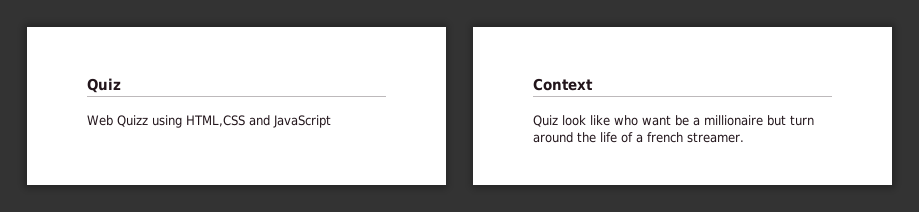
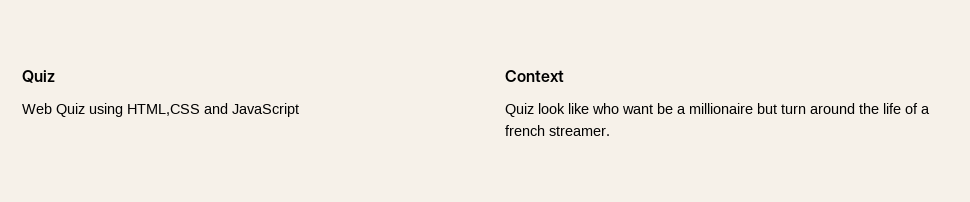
- Web Quizz using HTML,CSS and JavaScript
+ Web Quiz using HTML,CSS and JavaScript

